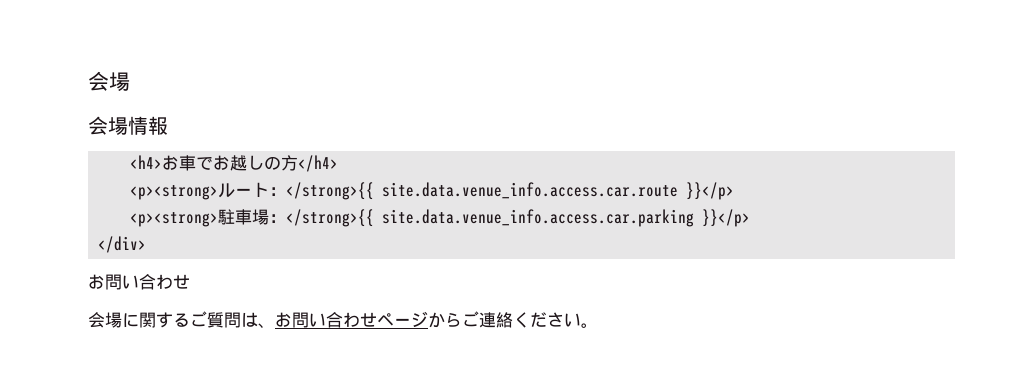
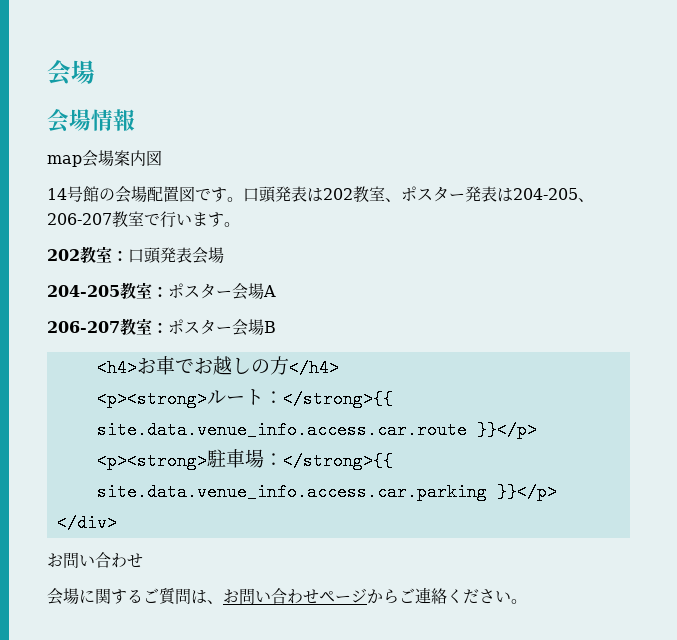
+ map会場案内図
+ 14号館の会場配置図です。口頭発表は202教室、ポスター発表は204-205、206-207教室で行います。
+ 202教室：口頭発表会場
+ 204-205教室：ポスター会場A
+ 206-207教室：ポスター会場B

